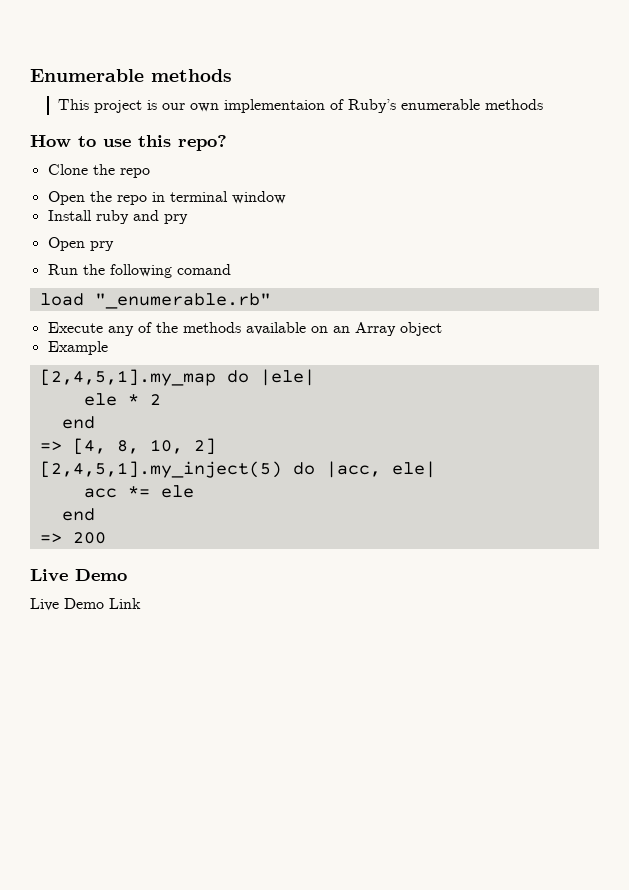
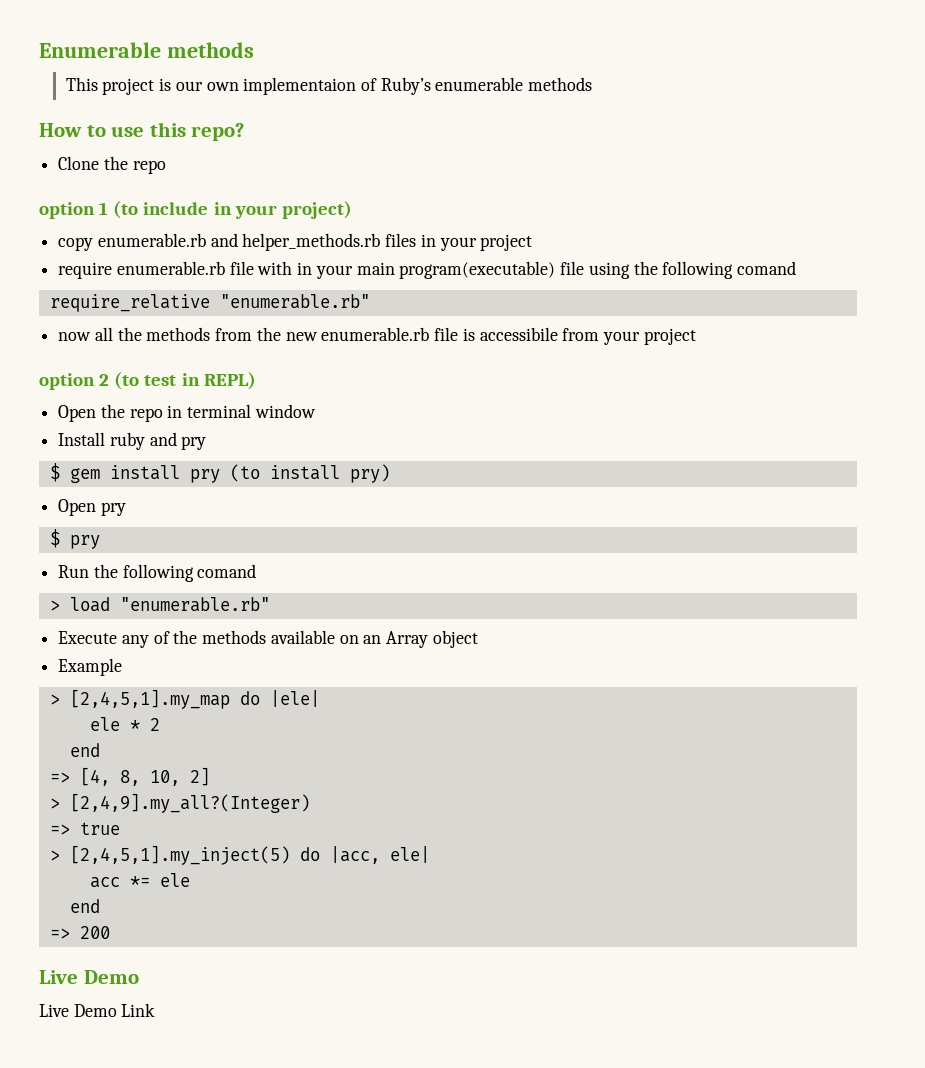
+ option 1 (to include in your project)
+ copy enumerable.rb and helper_methods.rb files in your project
+ require enumerable.rb file with in your main program(executable) file using the following comand
+ require_relative "enumerable.rb"
+ now all the methods from the new enumerable.rb file is accessibile from your project
+ option 2 (to test in REPL)
+ $ gem install pry (to install pry)
+ $ pry
- load "_enumerable.rb"
+ > load "enumerable.rb"
- [2,4,5,1].my_map do |ele|
+ > [2,4,5,1].my_map do |ele|
- [2,4,5,1].my_inject(5) do |acc, ele|
+ > [2,4,9].my_all?(Integer)
+ => true
+ > [2,4,5,1].my_inject(5) do |acc, ele|

